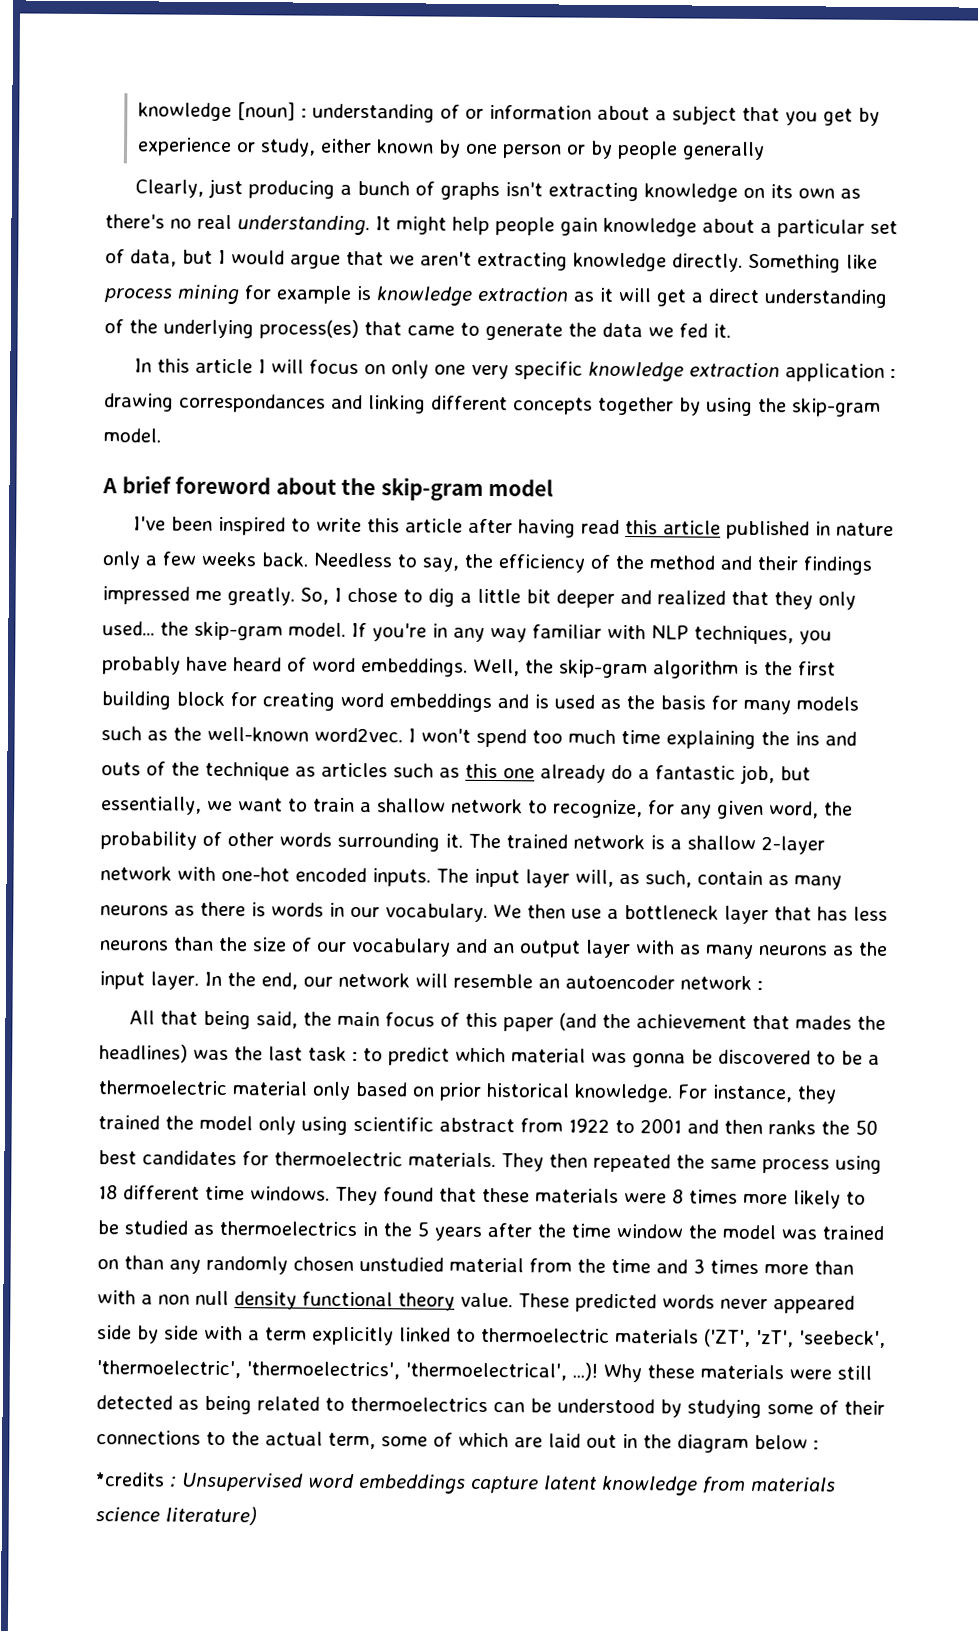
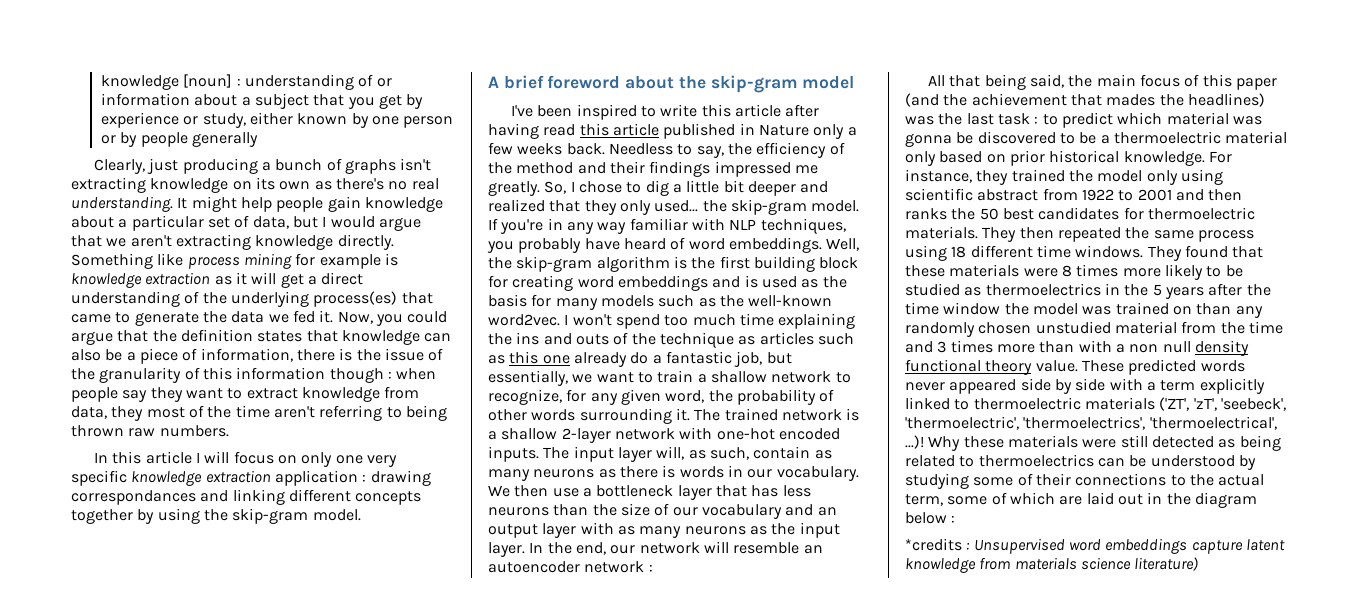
+ Now, you could argue that the definition states that knowledge can also be a piece of information, there is the issue of the granularity of this information though : when people say they want to extract knowledge from data, they most of the time aren't referring to being thrown raw numbers.
- I've been inspired to write this article after having read this article published in nature only a few weeks back.
+ I've been inspired to write this article after having read this article published in Nature only a few weeks back.

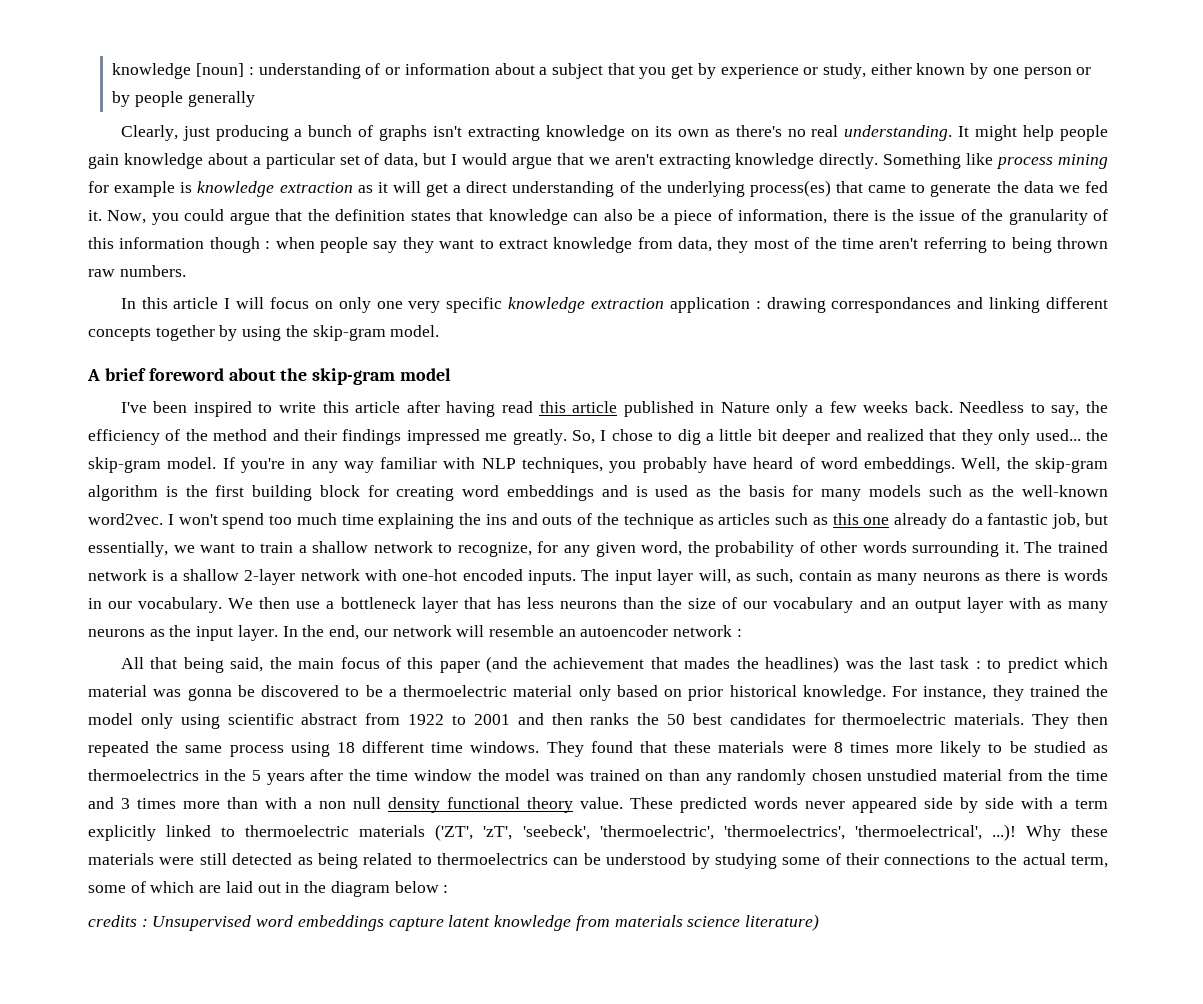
- *credits : Unsupervised word embeddings capture latent knowledge from materials science literature)
+ credits : Unsupervised word embeddings capture latent knowledge from materials science literature)

